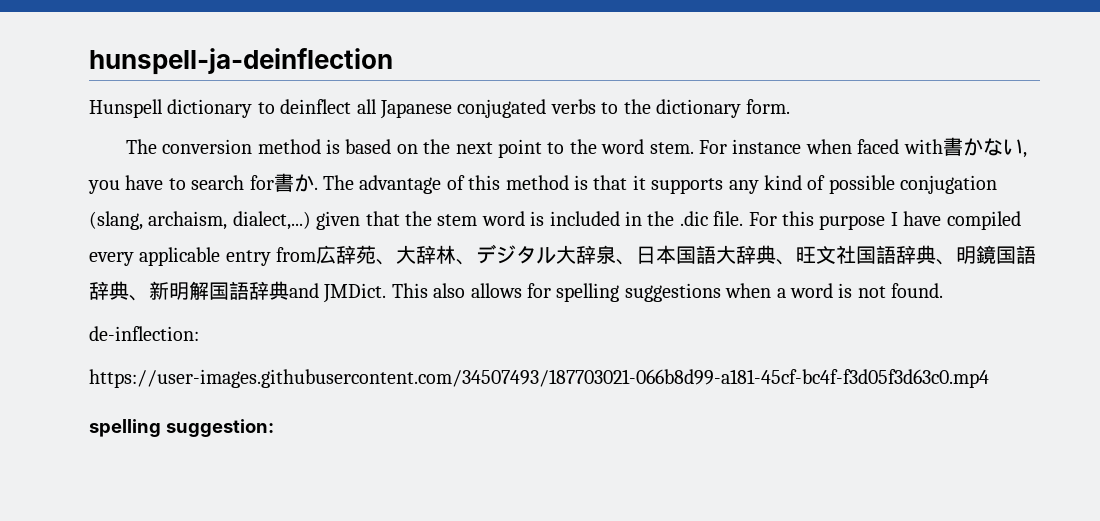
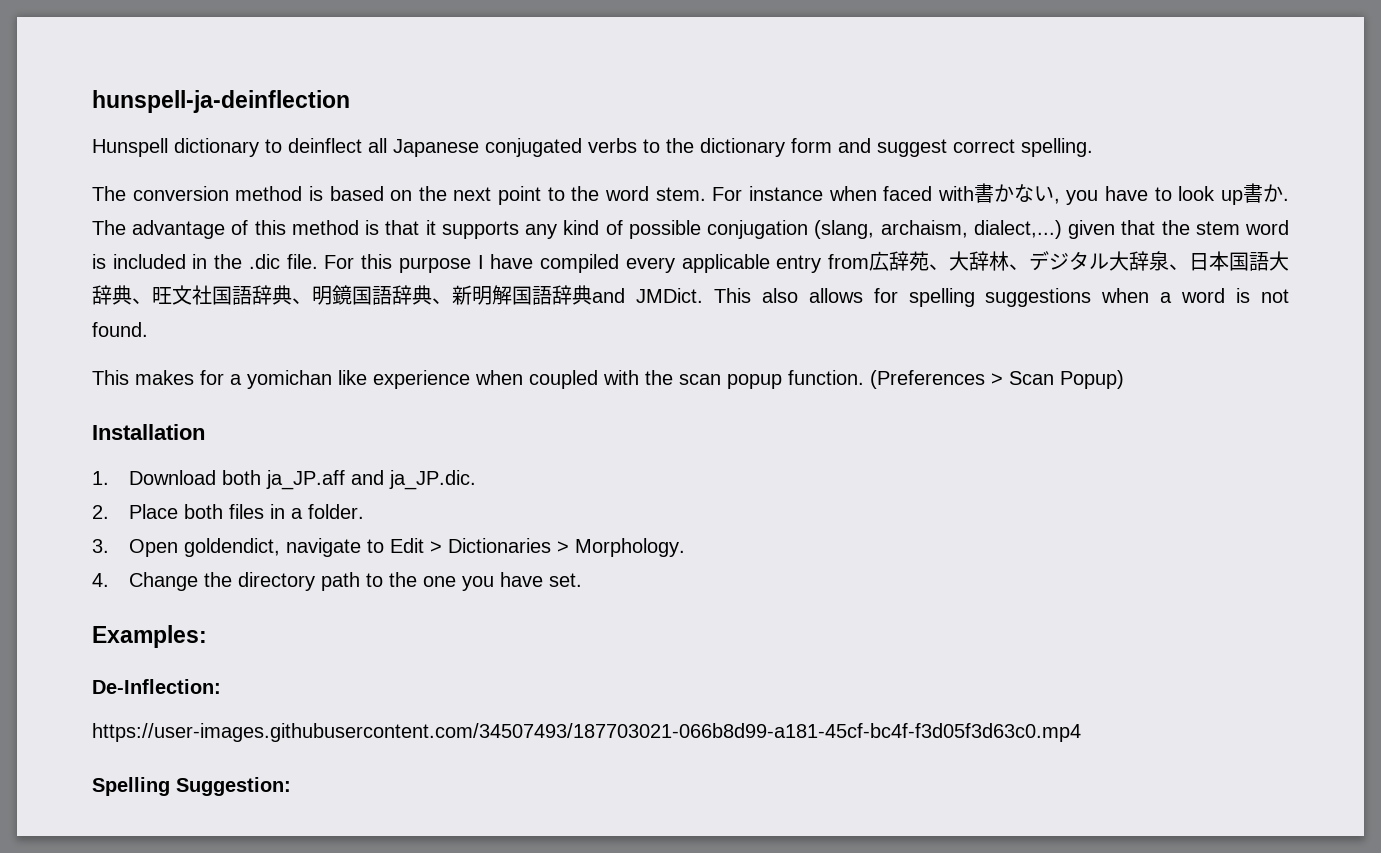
- Hunspell dictionary to deinflect all Japanese conjugated verbs to the dictionary form.
+ Hunspell dictionary to deinflect all Japanese conjugated verbs to the dictionary form and suggest correct spelling.
- For instance when faced with書かない, you have to search for書か.
+ For instance when faced with書かない, you have to look up書か.
- de-inflection:
+ This makes for a yomichan like experience when coupled with the scan popup function. (Preferences > Scan Popup)
+ Installation
+ 1. Download both ja_JP.aff and ja_JP.dic.
+ 2. Place both files in a folder.
+ 3. Open goldendict, navigate to Edit > Dictionaries > Morphology.
+ 4. Change the directory path to the one you have set.
+ Examples:
+ De-Inflection:
- spelling suggestion:
+ Spelling Suggestion:

